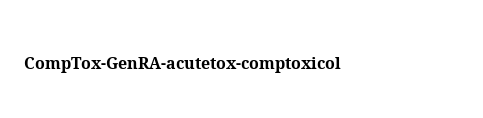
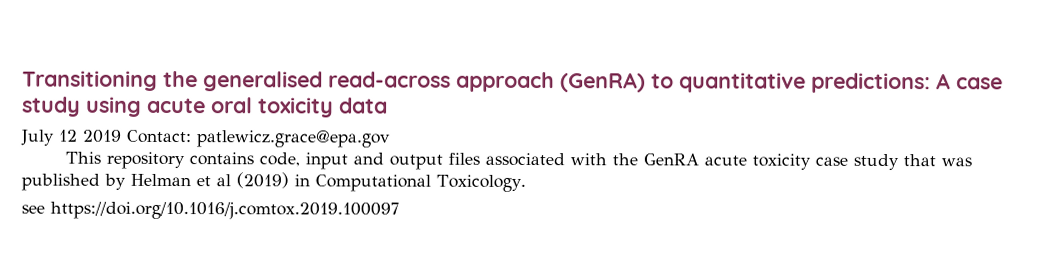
- CompTox-GenRA-acutetox-comptoxicol
+ Transitioning the generalised read-across approach (GenRA) to quantitative predictions: A case study using acute oral toxicity data
+ July 12 2019 Contact: patlewicz.grace@epa.gov
+ This repository contains code, input and output files associated with the GenRA acute toxicity case study that was published by Helman et al (2019) in Computational Toxicology.
+ see https://doi.org/10.1016/j.comtox.2019.100097

